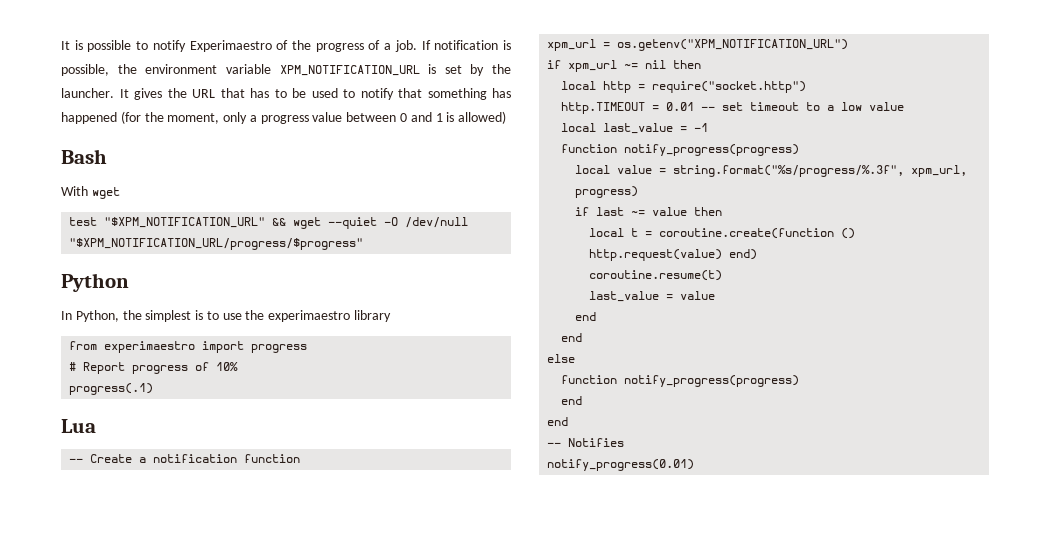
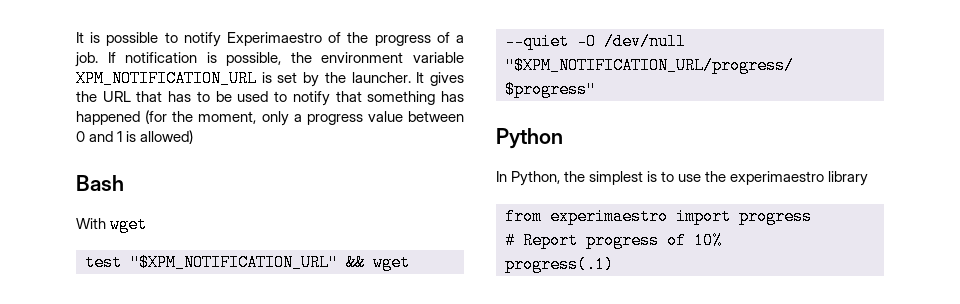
- Lua
- -- Create a notification function
- xpm_url = os.getenv("XPM_NOTIFICATION_URL")
- if xpm_url ~= nil then
- local http = require("socket.http")
- http.TIMEOUT = 0.01 -- set timeout to a low value
- local last_value = -1
- function notify_progress(progress)
- local value = string.format("%s/progress/%.3f", xpm_url, progress)
- if last ~= value then
- local t = coroutine.create(function () http.request(value) end)
- coroutine.resume(t)
- last_value = value
- end
- end
- else
- function notify_progress(progress)
- end
- end
- -- Notifies
- notify_progress(0.01)

